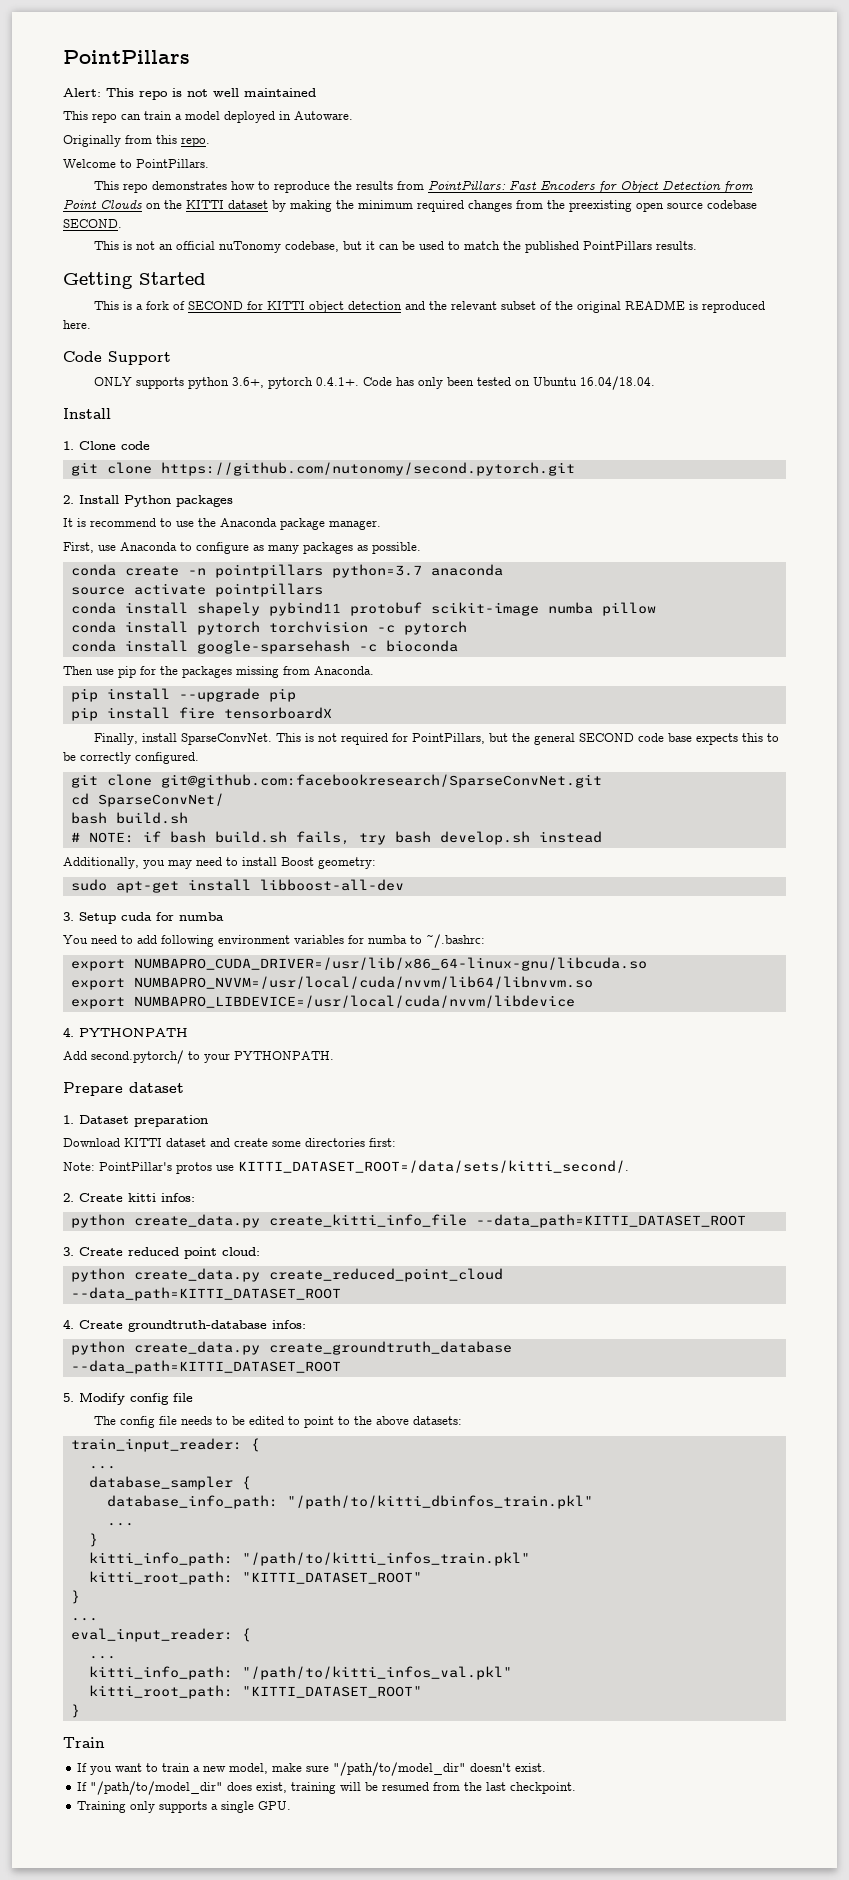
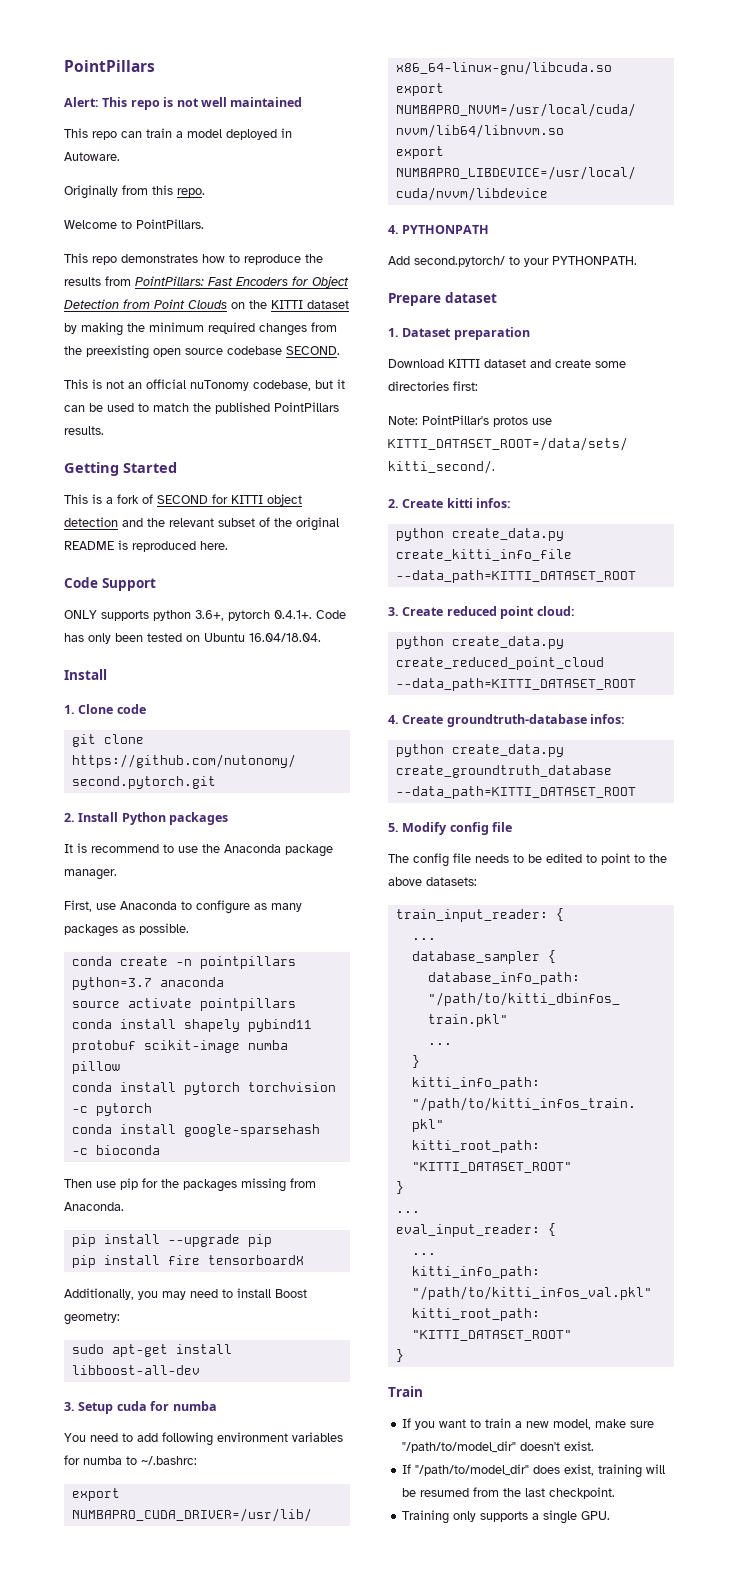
- Finally, install SparseConvNet. This is not required for PointPillars, but the general SECOND code base expects this to be correctly configured.
- git clone git@github.com:facebookresearch/SparseConvNet.git
- cd SparseConvNet/
- bash build.sh
- # NOTE: if bash build.sh fails, try bash develop.sh instead

